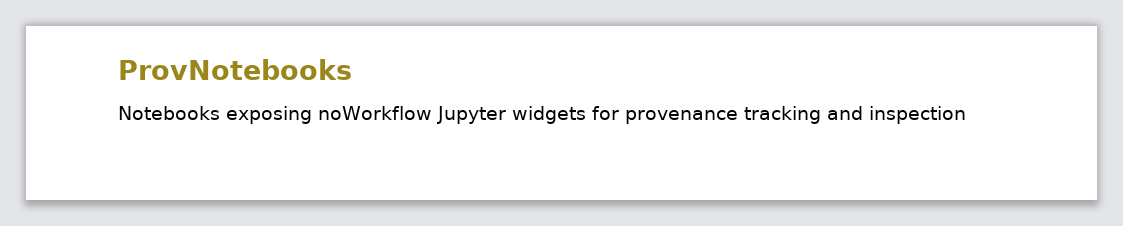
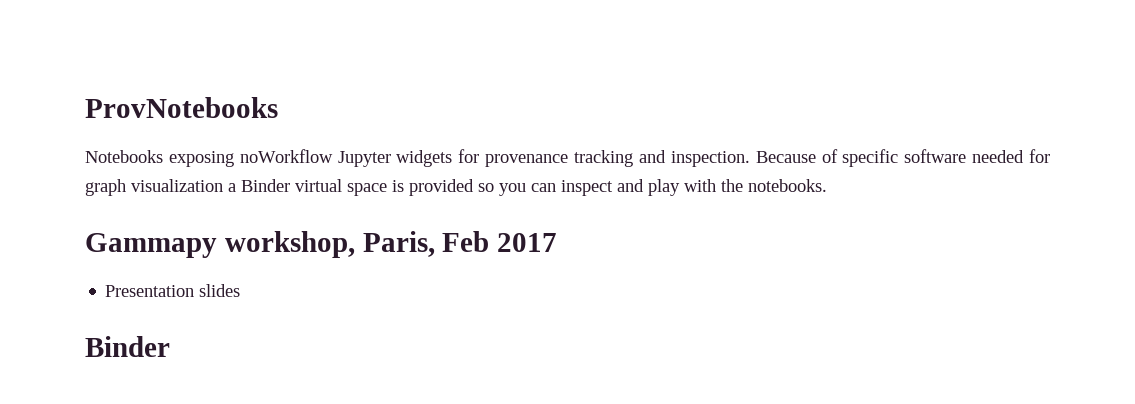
- Notebooks exposing noWorkflow Jupyter widgets for provenance tracking and inspection
+ Notebooks exposing noWorkflow Jupyter widgets for provenance tracking and inspection. Because of specific software needed for graph visualization a Binder virtual space is provided so you can inspect and play with the notebooks.
+ Gammapy workshop, Paris, Feb 2017
+ Presentation slides
+ Binder

